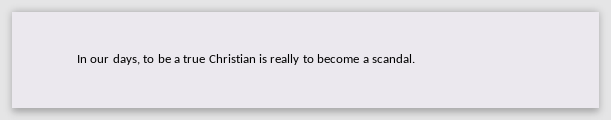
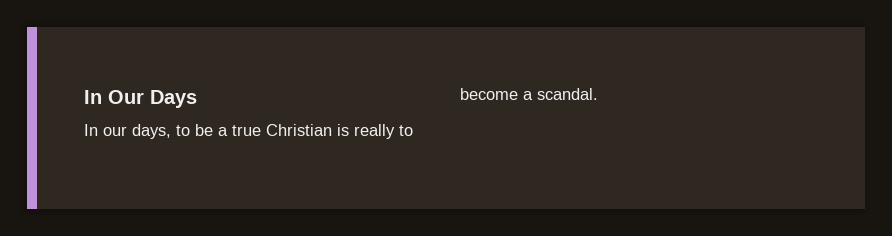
+ In Our Days

